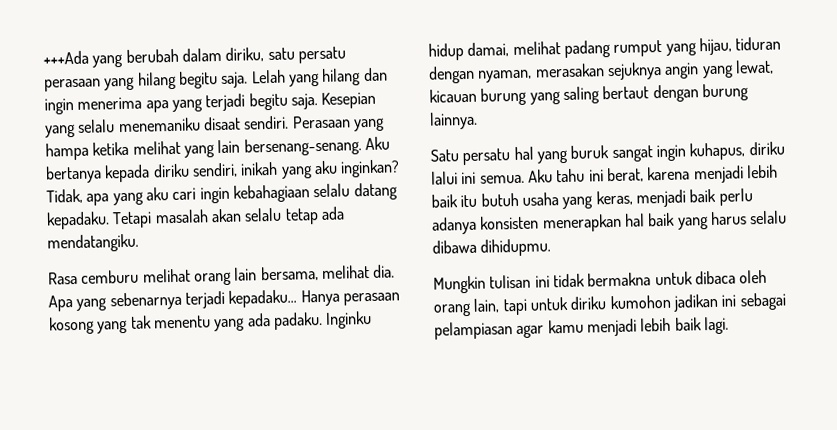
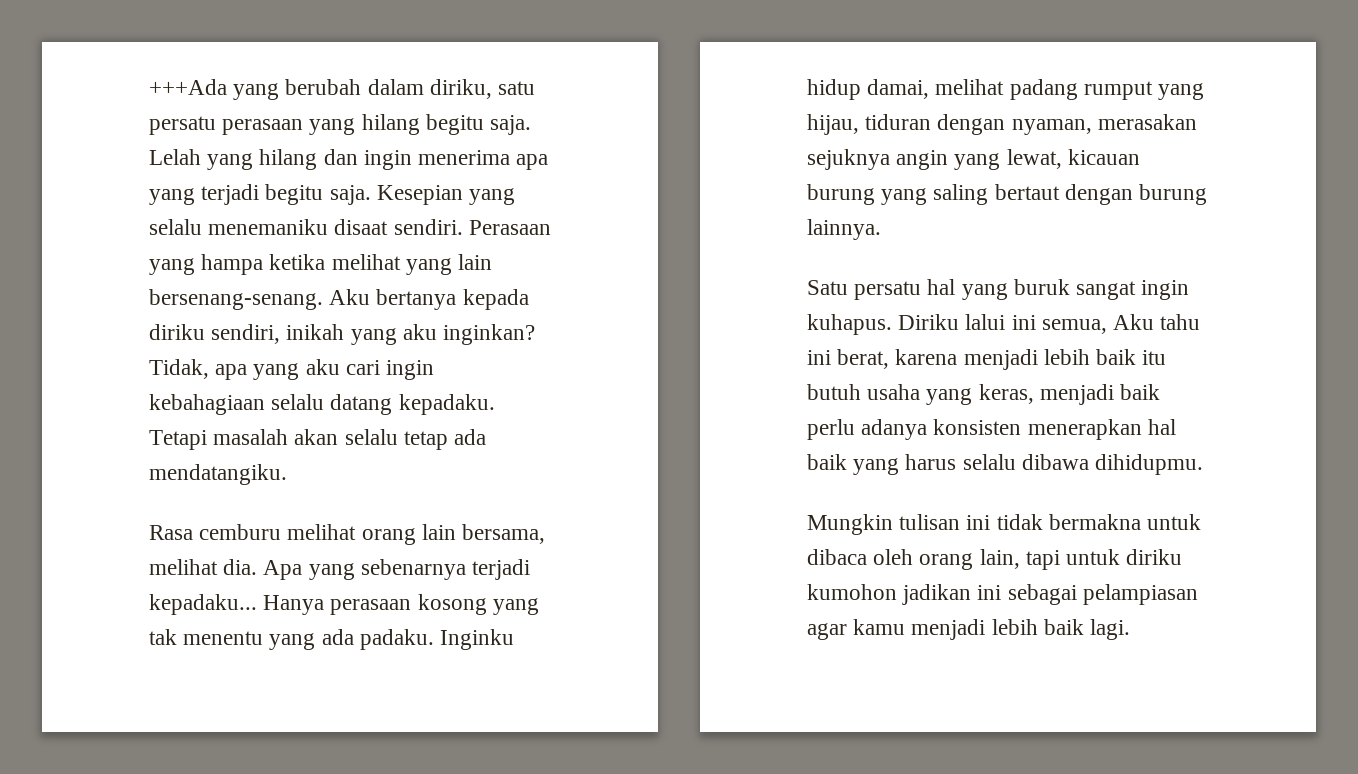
- Satu persatu hal yang buruk sangat ingin kuhapus, diriku lalui ini semua. Aku tahu ini berat, karena menjadi lebih baik itu butuh usaha yang keras, menjadi baik perlu adanya konsisten menerapkan hal baik yang harus selalu dibawa dihidupmu.
+ Satu persatu hal yang buruk sangat ingin kuhapus. Diriku lalui ini semua, Aku tahu ini berat, karena menjadi lebih baik itu butuh usaha yang keras, menjadi baik perlu adanya konsisten menerapkan hal baik yang harus selalu dibawa dihidupmu.

